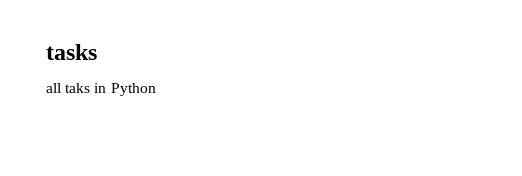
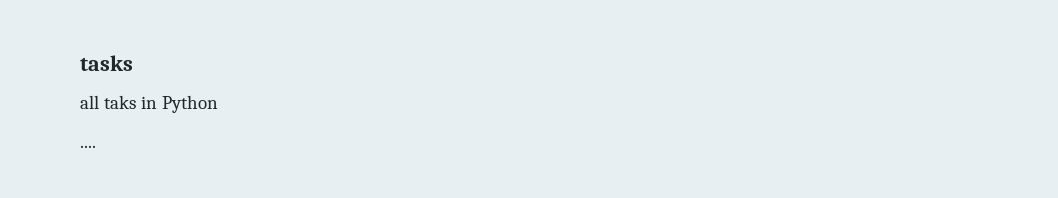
+ ....

